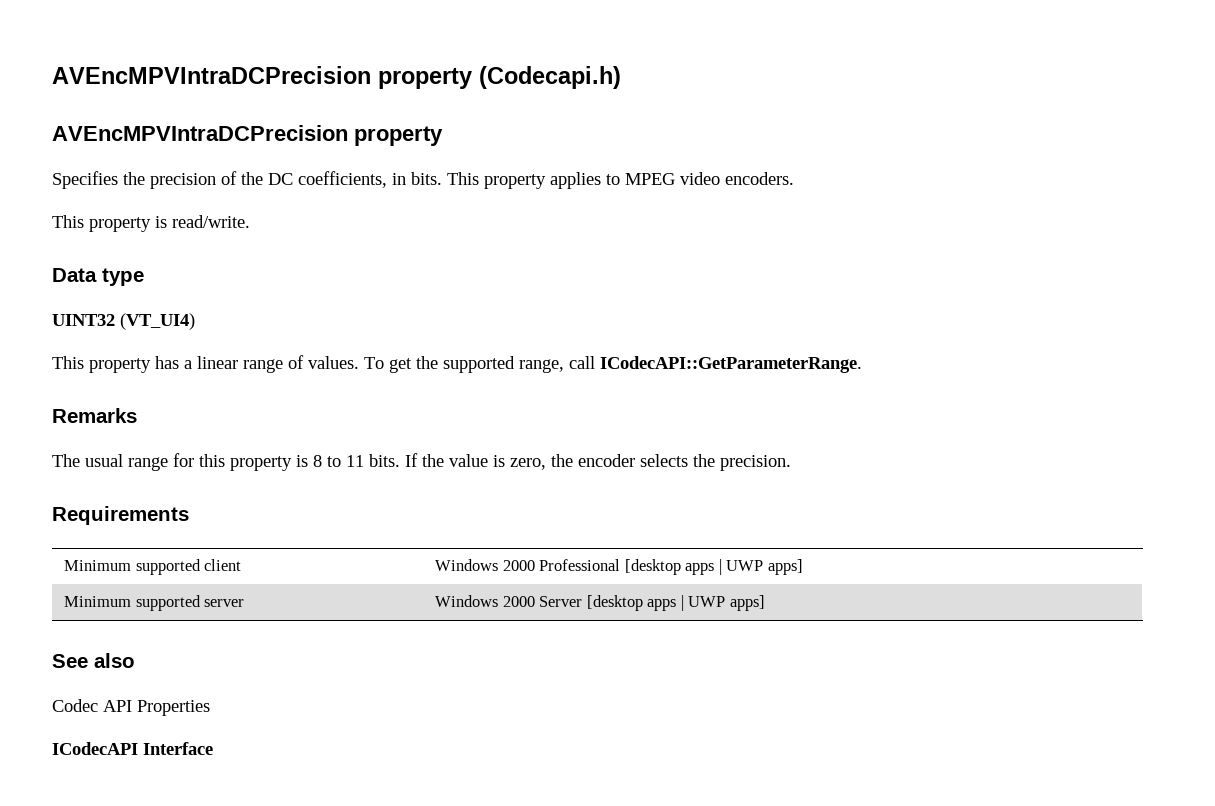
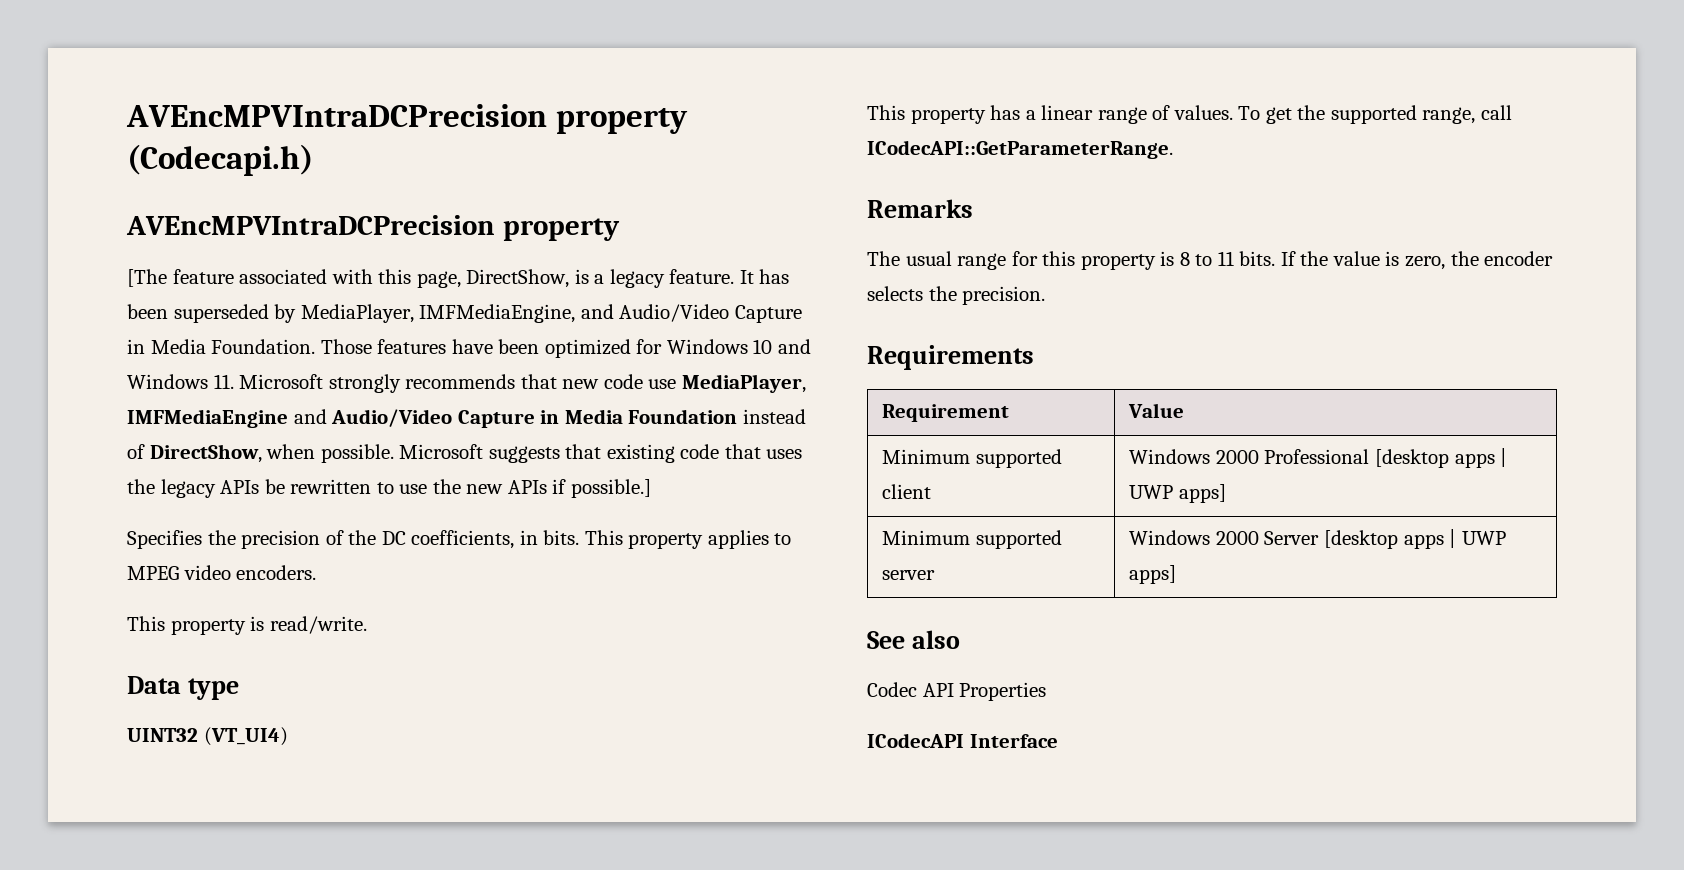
+ [The feature associated with this page, DirectShow, is a legacy feature. It has been superseded by MediaPlayer, IMFMediaEngine, and Audio/Video Capture in Media Foundation. Those features have been optimized for Windows 10 and Windows 11. Microsoft strongly recommends that new code use MediaPlayer, IMFMediaEngine and Audio/Video Capture in Media Foundation instead of DirectShow, when possible. Microsoft suggests that existing code that uses the legacy APIs be rewritten to use the new APIs if possible.]
+ Requirement | Value

